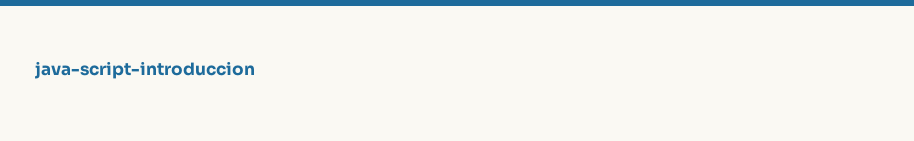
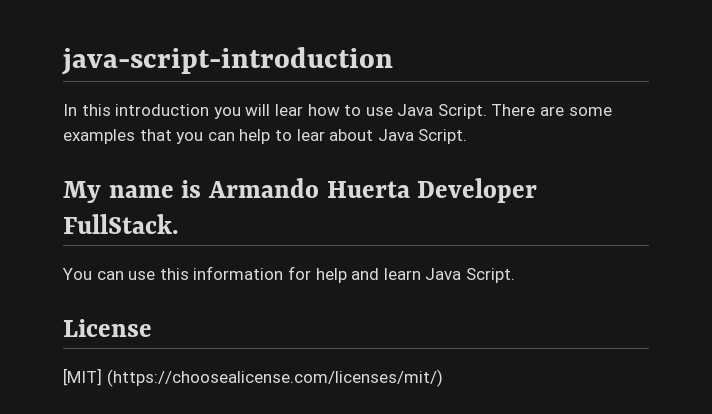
- java-script-introduccion
+ java-script-introduction
+ In this introduction you will lear how to use Java Script. There are some examples that you can help to lear about Java Script.
+ My name is Armando Huerta Developer FullStack.
+ You can use this information for help and learn Java Script.
+ License
+ [MIT] (https://choosealicense.com/licenses/mit/)

